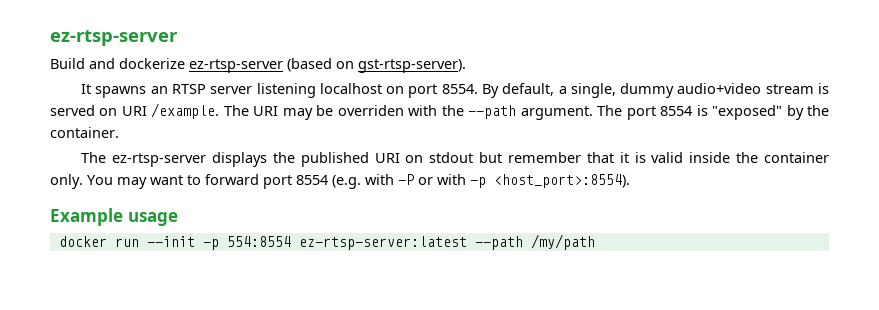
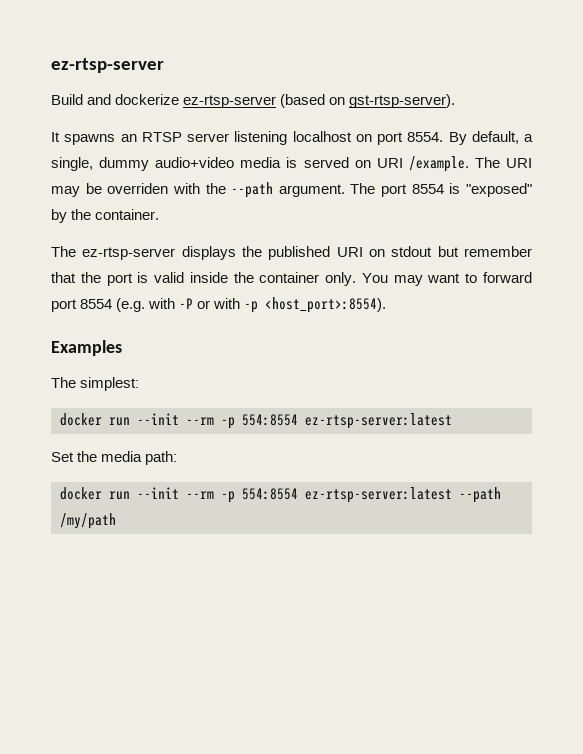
- By default, a single, dummy audio+video stream is served on URI /example.
+ By default, a single, dummy audio+video media is served on URI /example.
- The ez-rtsp-server displays the published URI on stdout but remember that it is valid inside the container only.
+ The ez-rtsp-server displays the published URI on stdout but remember that the port is valid inside the container only.
- Example usage
- docker run --init -p 554:8554 ez-rtsp-server:latest --path /my/path
+ Examples
+ The simplest:
+ docker run --init --rm -p 554:8554 ez-rtsp-server:latest
+ Set the media path:
+ docker run --init --rm -p 554:8554 ez-rtsp-server:latest --path /my/path

